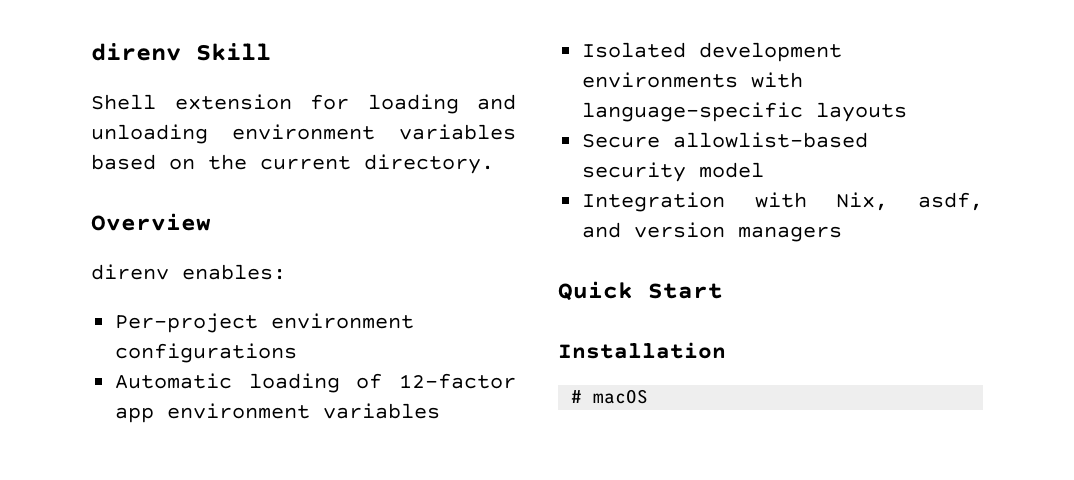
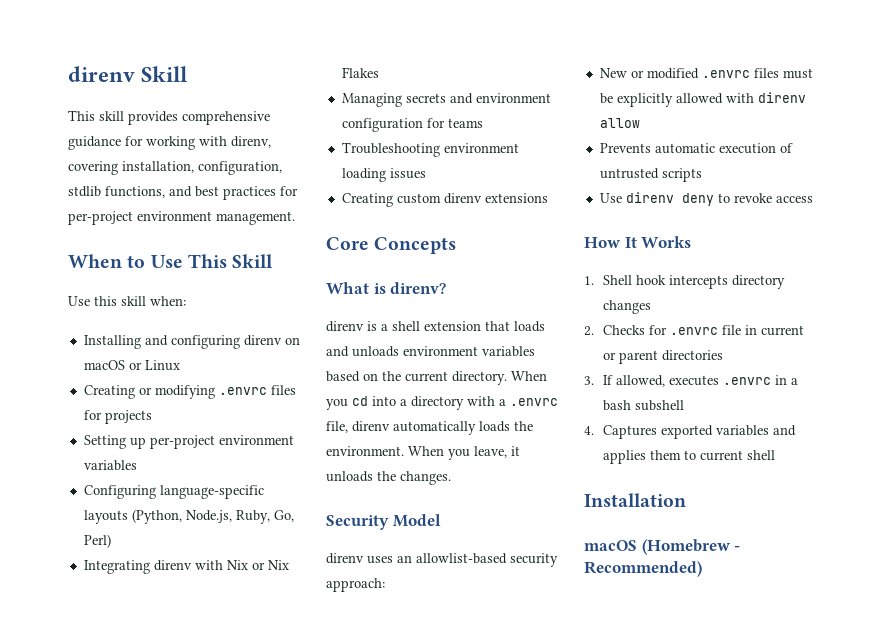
- Shell extension for loading and unloading environment variables based on the current directory.
- Overview
- direnv enables:
- Per-project environment configurations
- Automatic loading of 12-factor app environment variables
- Isolated development environments with language-specific layouts
- Secure allowlist-based security model
- Integration with Nix, asdf, and version managers
- Quick Start
+ This skill provides comprehensive guidance for working with direnv, covering installation, configuration, stdlib functions, and best practices for per-project environment management.
+ When to Use This Skill
+ Use this skill when:
+ Installing and configuring direnv on macOS or Linux
+ Creating or modifying .envrc files for projects
+ Setting up per-project environment variables
+ Configuring language-specific layouts (Python, Node.js, Ruby, Go, Perl)
+ Integrating direnv with Nix or Nix Flakes
+ Managing secrets and environment configuration for teams
+ Troubleshooting environment loading issues
+ Creating custom direnv extensions
+ Core Concepts
+ What is direnv?
+ direnv is a shell extension that loads and unloads environment variables based on the current directory. When you cd into a directory with a .envrc file, direnv automatically loads the environment. When you leave, it unloads the changes.
+ Security Model
+ direnv uses an allowlist-based security approach:
+ New or modified .envrc files must be explicitly allowed with direnv allow
+ Prevents automatic execution of untrusted scripts
+ Use direnv deny to revoke access
+ How It Works
+ 1. Shell hook intercepts directory changes
+ 2. Checks for .envrc file in current or parent directories
+ 3. If allowed, executes .envrc in a bash subshell
+ 4. Captures exported variables and applies them to current shell
  Installation
- # macOS
+ macOS (Homebrew - Recommended)

